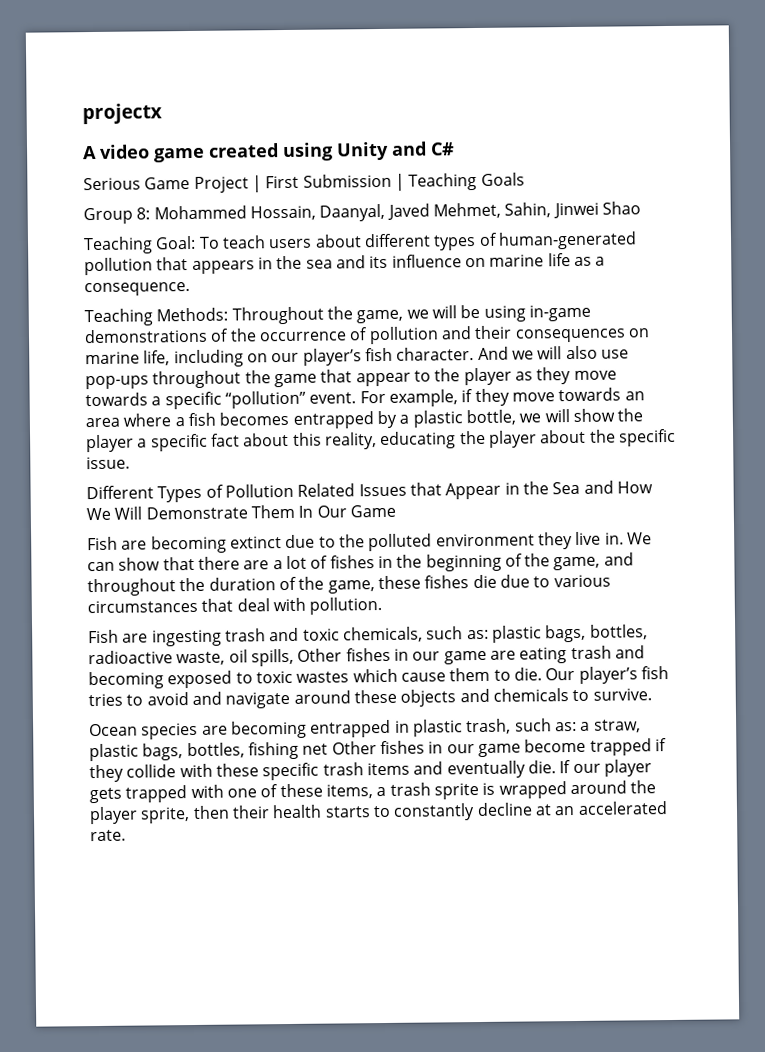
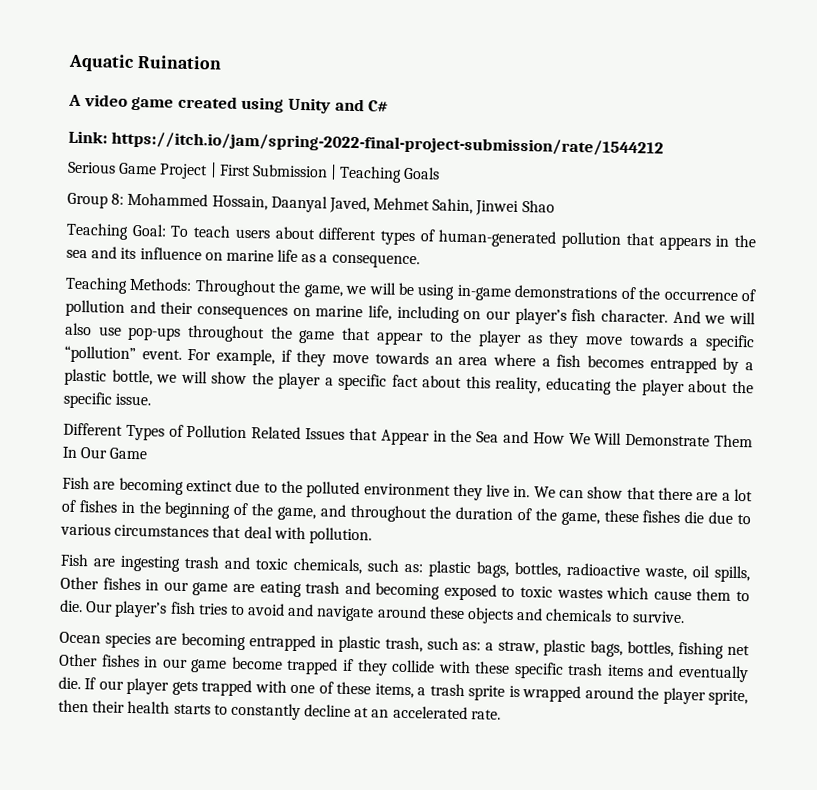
- projectx
+ Aquatic Ruination
+ Link: https://itch.io/jam/spring-2022-final-project-submission/rate/1544212
- Group 8: Mohammed Hossain, Daanyal, Javed Mehmet, Sahin, Jinwei Shao
+ Group 8: Mohammed Hossain, Daanyal Javed, Mehmet Sahin, Jinwei Shao

